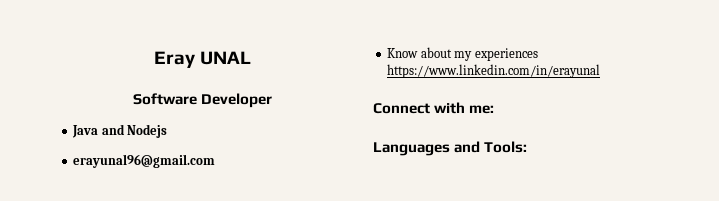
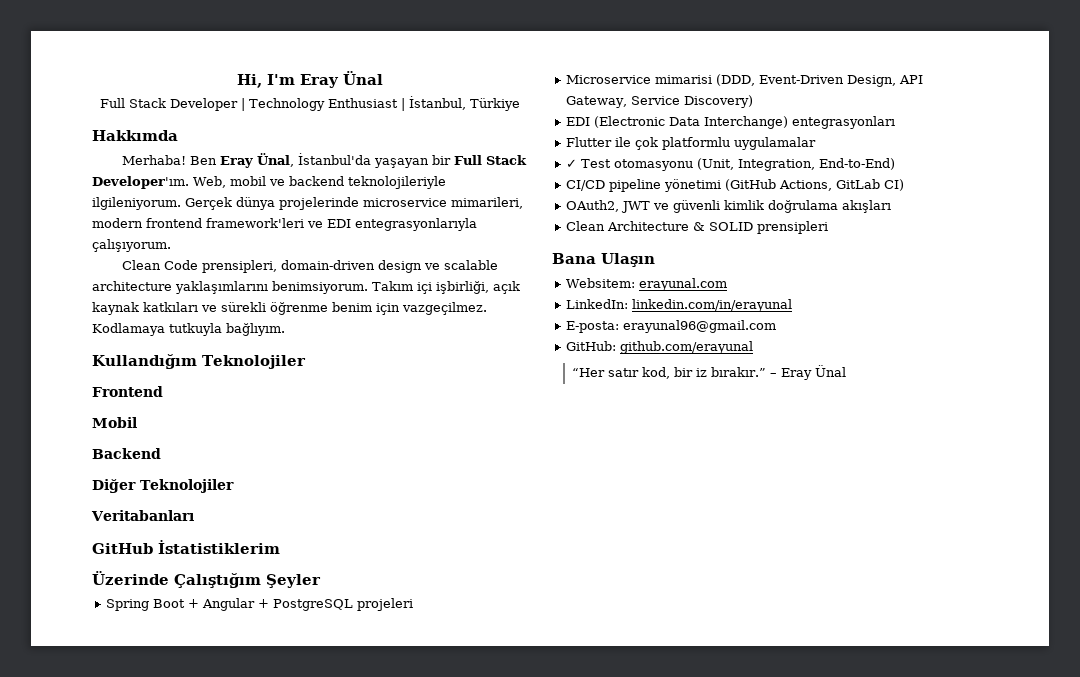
- Eray UNAL
- Software Developer
- Java and Nodejs
- erayunal96@gmail.com
- Know about my experiences https://www.linkedin.com/in/erayunal
- Connect with me:
- Languages and Tools:
+ Hi, I'm Eray Ünal
+ Full Stack Developer | Technology Enthusiast | İstanbul, Türkiye
+ Hakkımda
+ Merhaba! Ben Eray Ünal, İstanbul'da yaşayan bir Full Stack Developer'ım. Web, mobil ve backend teknolojileriyle ilgileniyorum. Gerçek dünya projelerinde microservice mimarileri, modern frontend framework'leri ve EDI entegrasyonlarıyla çalışıyorum.
+ Clean Code prensipleri, domain-driven design ve scalable architecture yaklaşımlarını benimsiyorum. Takım içi işbirliği, açık kaynak katkıları ve sürekli öğrenme benim için vazgeçilmez. Kodlamaya tutkuyla bağlıyım.
+ Kullandığım Teknolojiler
+ Frontend
+ Mobil
+ Backend
+ Diğer Teknolojiler
+ Veritabanları
+ GitHub İstatistiklerim
+ Üzerinde Çalıştığım Şeyler
+ Spring Boot + Angular + PostgreSQL projeleri
+ Microservice mimarisi (DDD, Event-Driven Design, API Gateway, Service Discovery)
+ EDI (Electronic Data Interchange) entegrasyonları
+ Flutter ile çok platformlu uygulamalar
+ ✓ Test otomasyonu (Unit, Integration, End-to-End)
+ CI/CD pipeline yönetimi (GitHub Actions, GitLab CI)
+ OAuth2, JWT ve güvenli kimlik doğrulama akışları
+ Clean Architecture & SOLID prensipleri
+ Bana Ulaşın
+ Websitem: erayunal.com
+ LinkedIn: linkedin.com/in/erayunal
+ E-posta: erayunal96@gmail.com
+ GitHub: github.com/erayunal
+ “Her satır kod, bir iz bırakır.” – Eray Ünal

